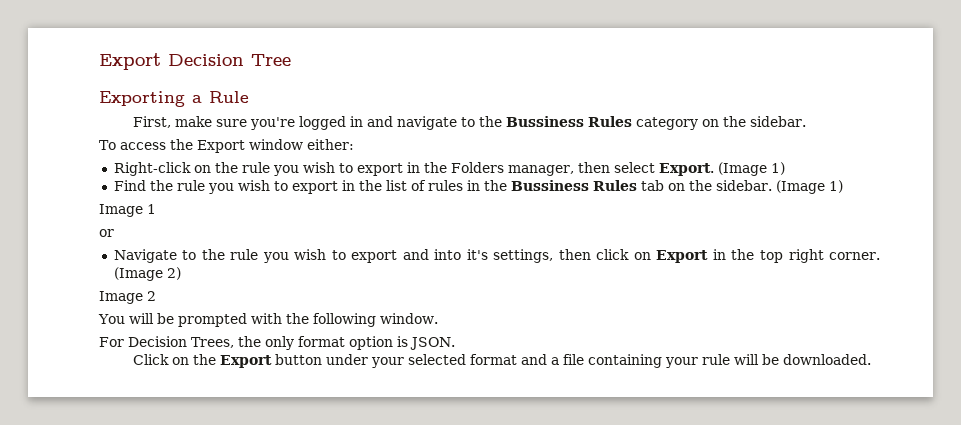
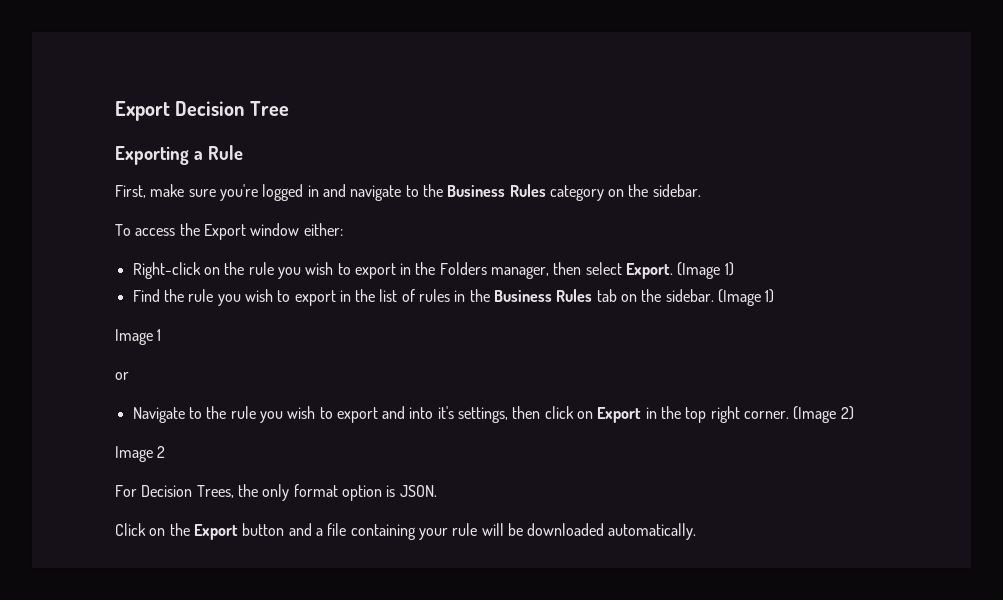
- First, make sure you're logged in and navigate to the Bussiness Rules category on the sidebar.
+ First, make sure you're logged in and navigate to the Business Rules category on the sidebar.
- Find the rule you wish to export in the list of rules in the Bussiness Rules tab on the sidebar.
+ Find the rule you wish to export in the list of rules in the Business Rules tab on the sidebar.
- You will be prompted with the following window.
- Click on the Export button under your selected format and a file containing your rule will be downloaded.
+ Click on the Export button and a file containing your rule will be downloaded automatically.

